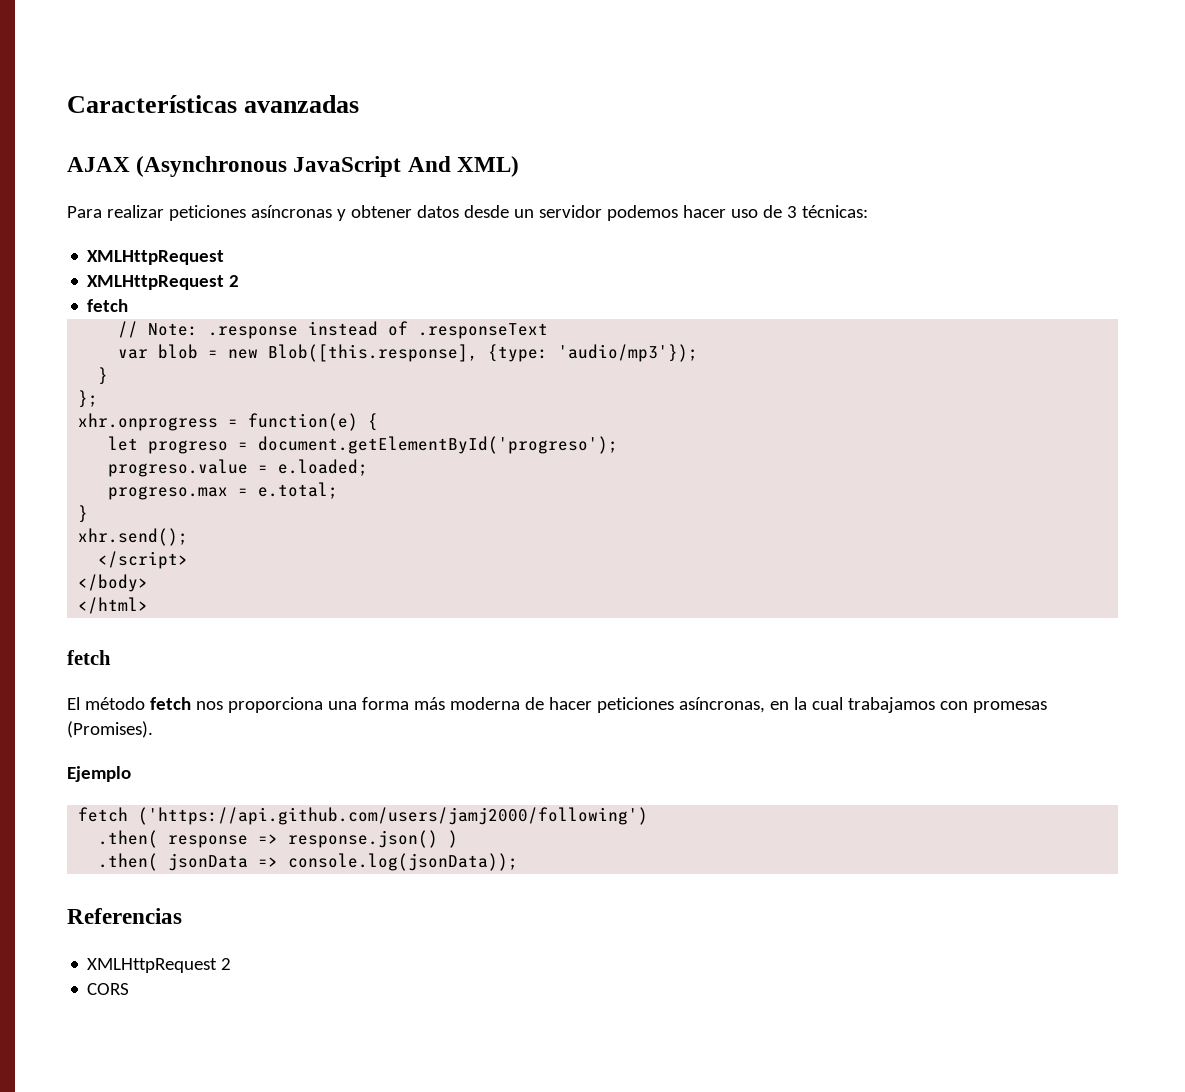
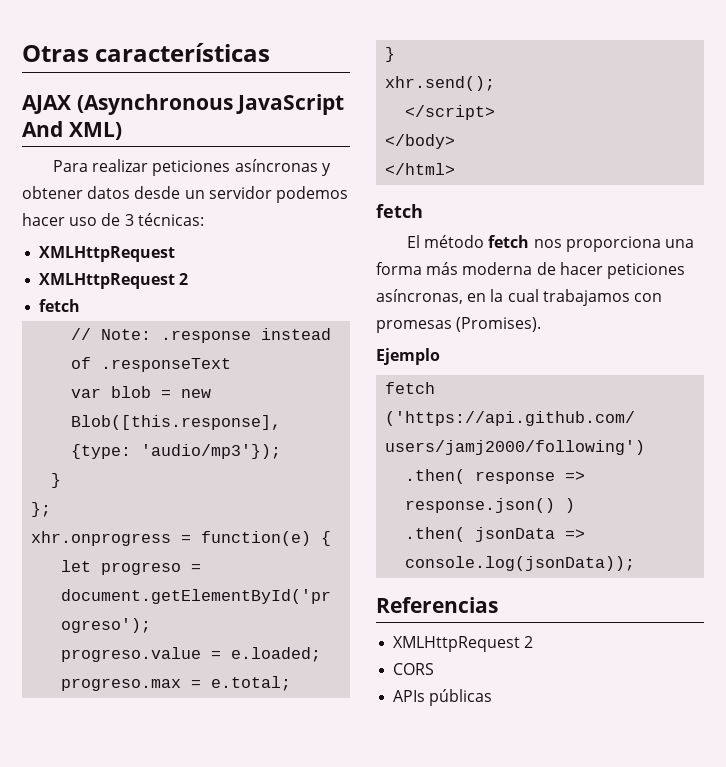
- Características avanzadas
+ Otras características
+ APIs públicas

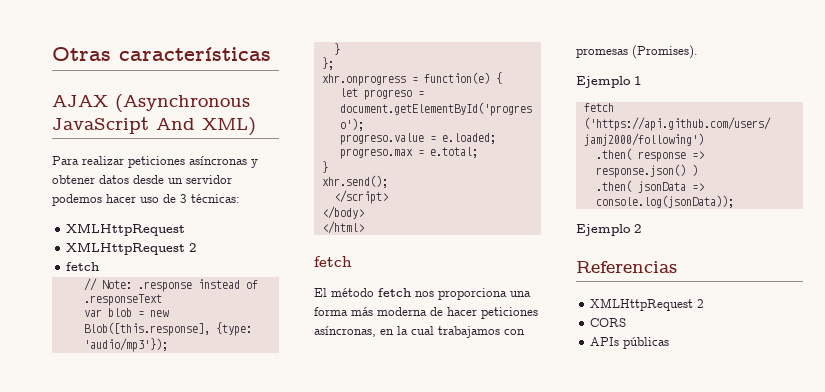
- Ejemplo
+ Ejemplo 1
+ Ejemplo 2

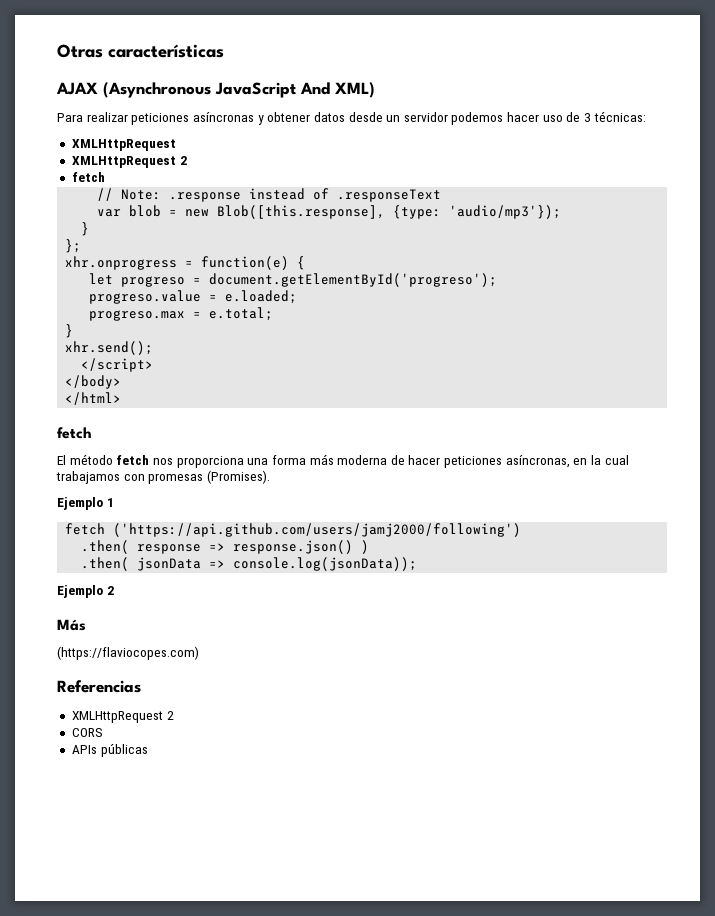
+ Más
+ (https://flaviocopes.com)

